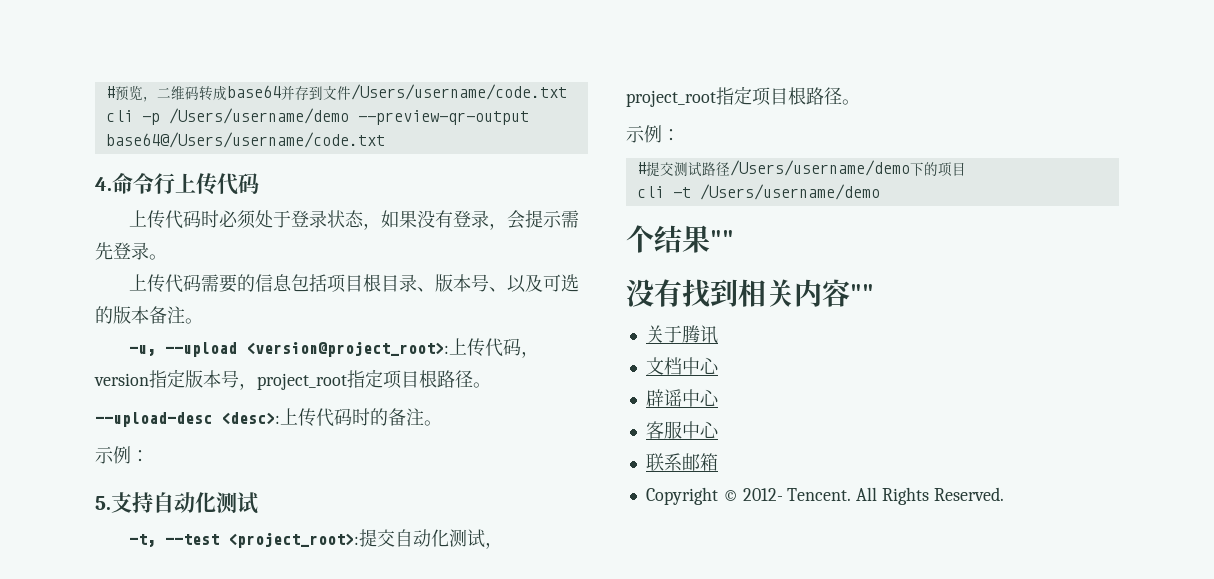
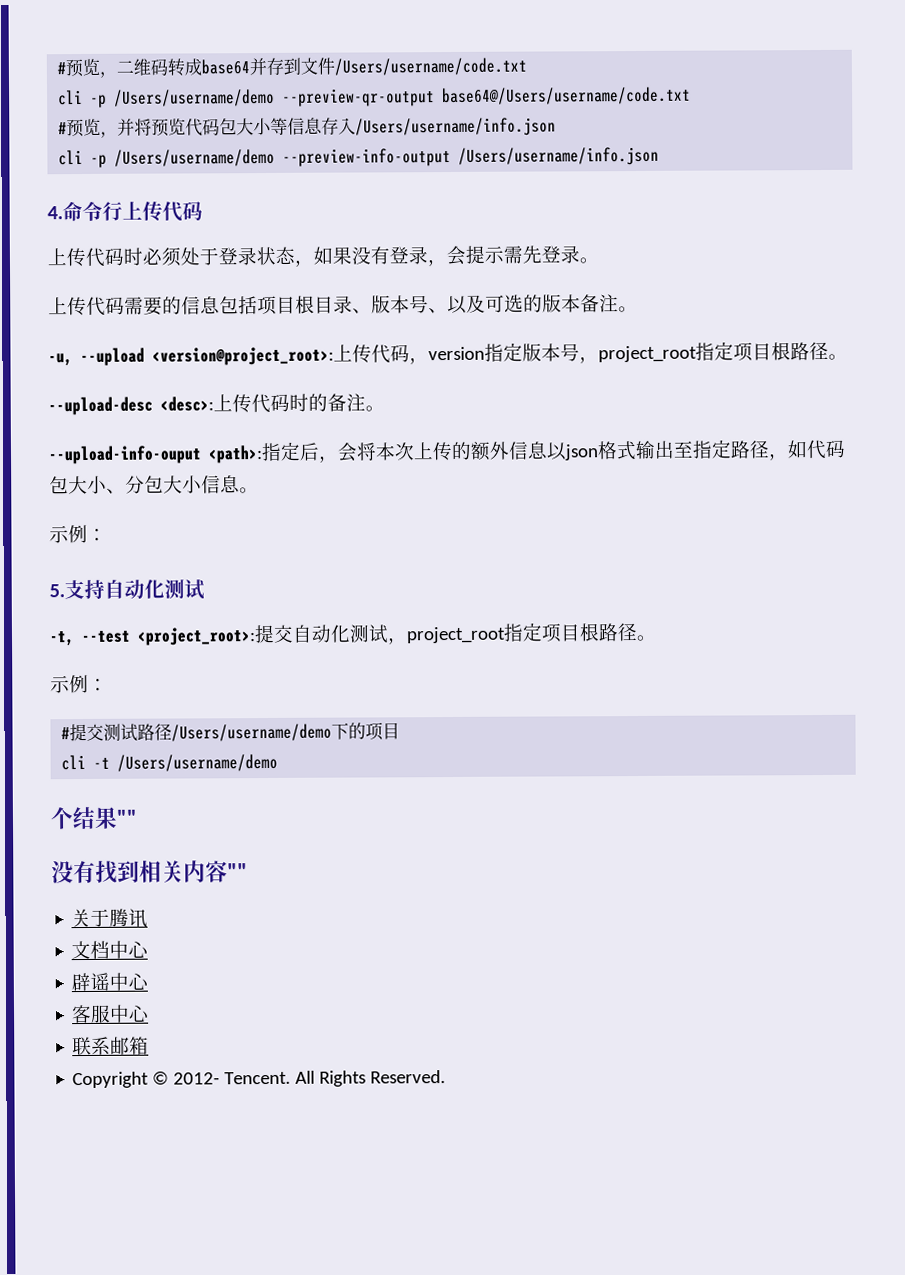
+ #预览，并将预览代码包大小等信息存入/Users/username/info.json
+ cli -p /Users/username/demo --preview-info-output /Users/username/info.json
+ --upload-info-ouput <path>:指定后，会将本次上传的额外信息以json格式输出至指定路径，如代码包大小、分包大小信息。

